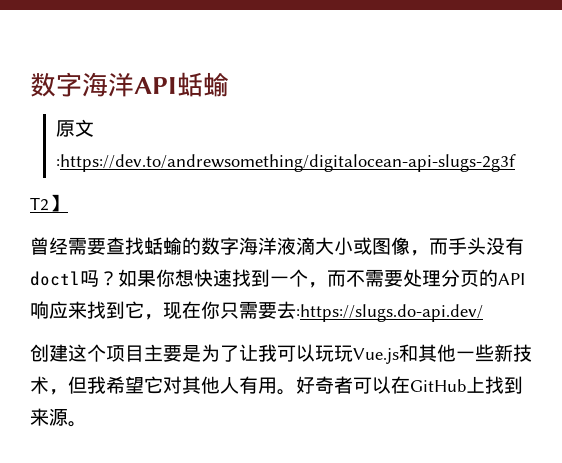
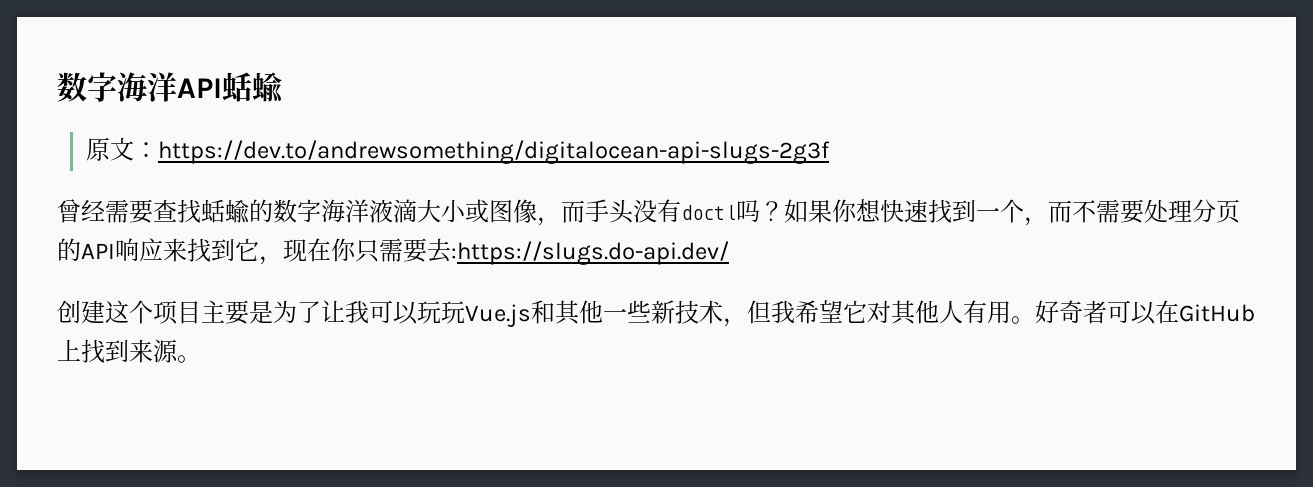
- 原文:https://dev.to/andrewsomething/digitalocean-api-slugs-2g3f
- T2】
+ 原文：https://dev.to/andrewsomething/digitalocean-api-slugs-2g3f

